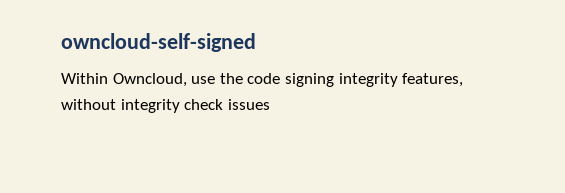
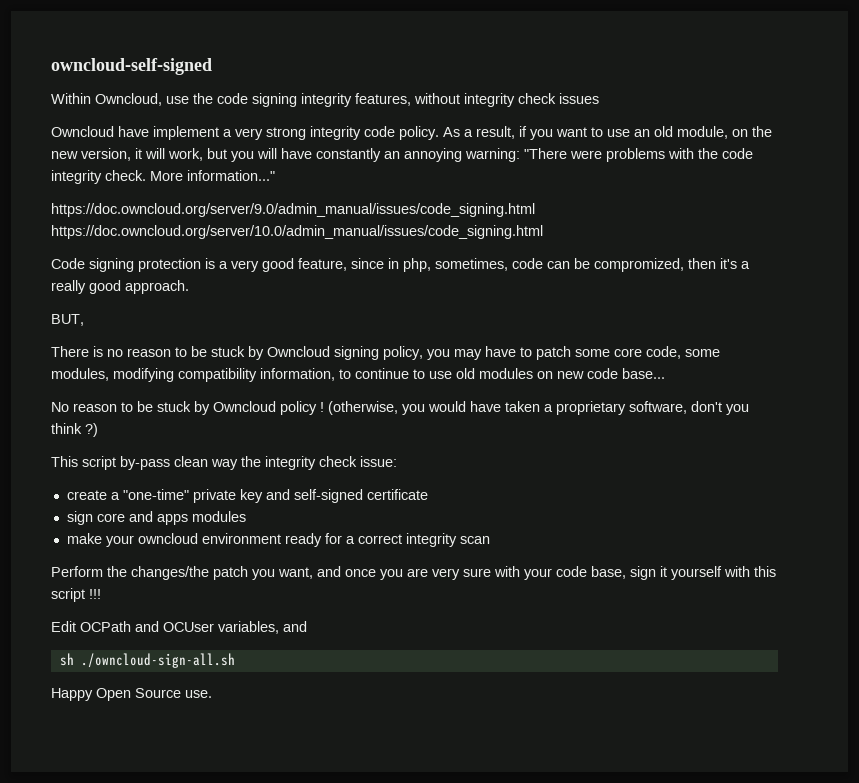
+ Owncloud have implement a very strong integrity code policy. As a result, if you want to use an old module, on the new version, it will work, but you will have constantly an annoying warning: "There were problems with the code integrity check. More information..."
+ https://doc.owncloud.org/server/9.0/admin_manual/issues/code_signing.html https://doc.owncloud.org/server/10.0/admin_manual/issues/code_signing.html
+ Code signing protection is a very good feature, since in php, sometimes, code can be compromized, then it's a really good approach.
+ BUT,
+ There is no reason to be stuck by Owncloud signing policy, you may have to patch some core code, some modules, modifying compatibility information, to continue to use old modules on new code base...
+ No reason to be stuck by Owncloud policy ! (otherwise, you would have taken a proprietary software, don't you think ?)
+ This script by-pass clean way the integrity check issue:
+ create a "one-time" private key and self-signed certificate
+ sign core and apps modules
+ make your owncloud environment ready for a correct integrity scan
+ Perform the changes/the patch you want, and once you are very sure with your code base, sign it yourself with this script !!!
+ Edit OCPath and OCUser variables, and
+ sh ./owncloud-sign-all.sh
+ Happy Open Source use.

